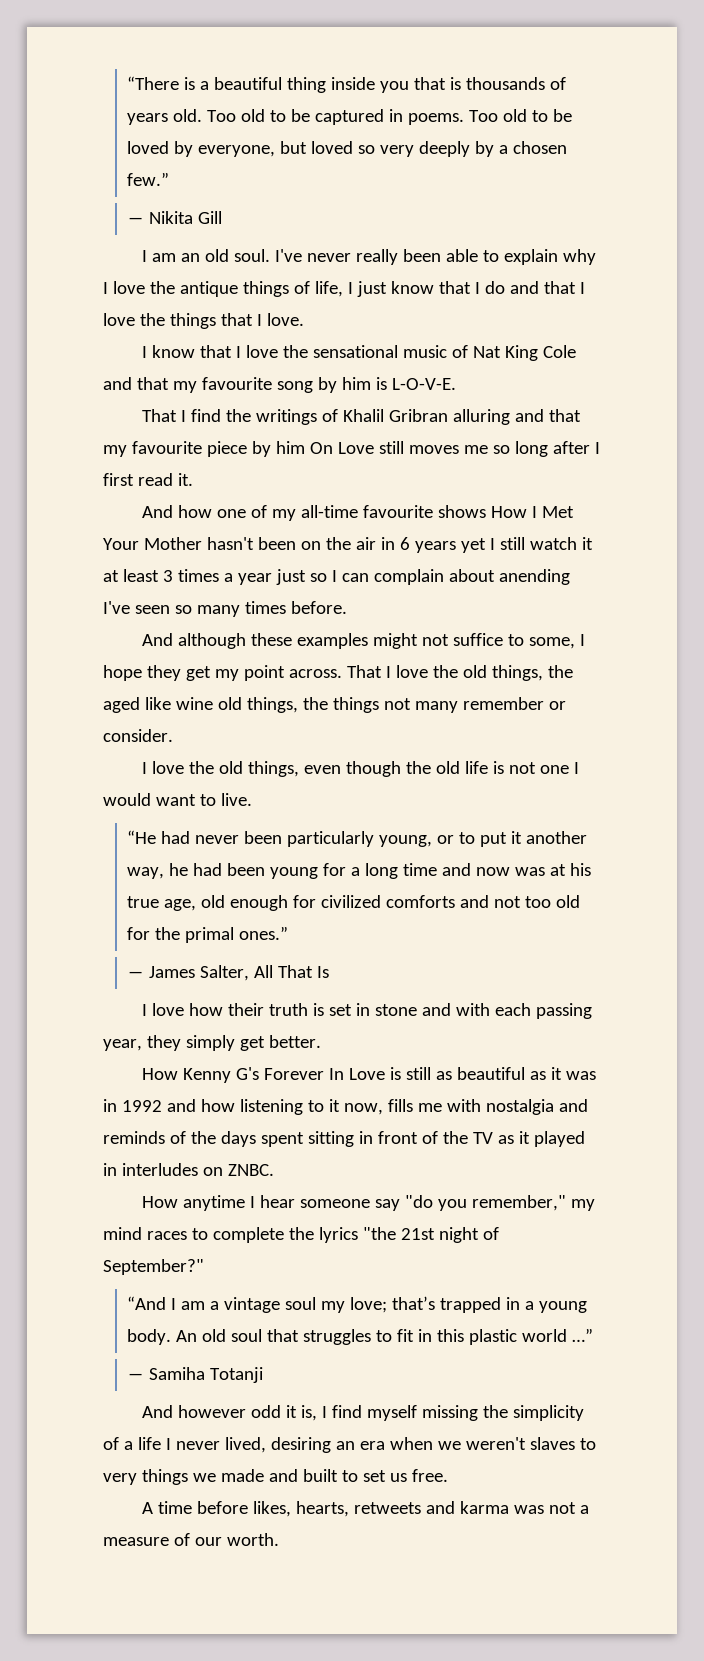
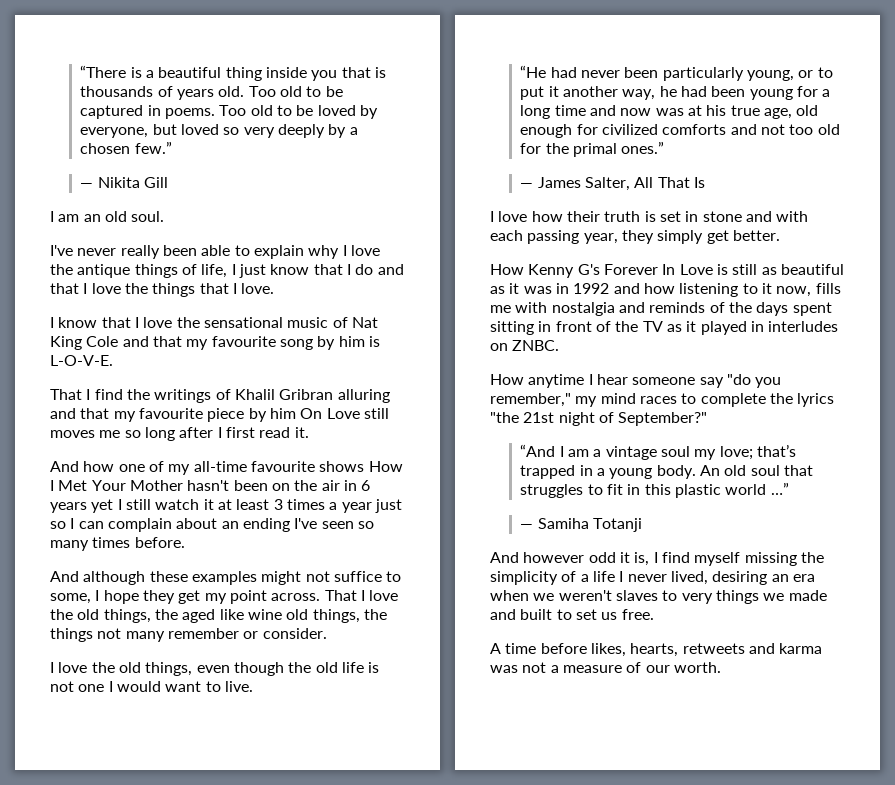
- I am an old soul. I've never really been able to explain why I love the antique things of life, I just know that I do and that I love the things that I love.
+ I am an old soul.
+ I've never really been able to explain why I love the antique things of life, I just know that I do and that I love the things that I love.
- And how one of my all-time favourite shows How I Met Your Mother hasn't been on the air in 6 years yet I still watch it at least 3 times a year just so I can complain about anending I've seen so many times before.
+ And how one of my all-time favourite shows How I Met Your Mother hasn't been on the air in 6 years yet I still watch it at least 3 times a year just so I can complain about an ending I've seen so many times before.

